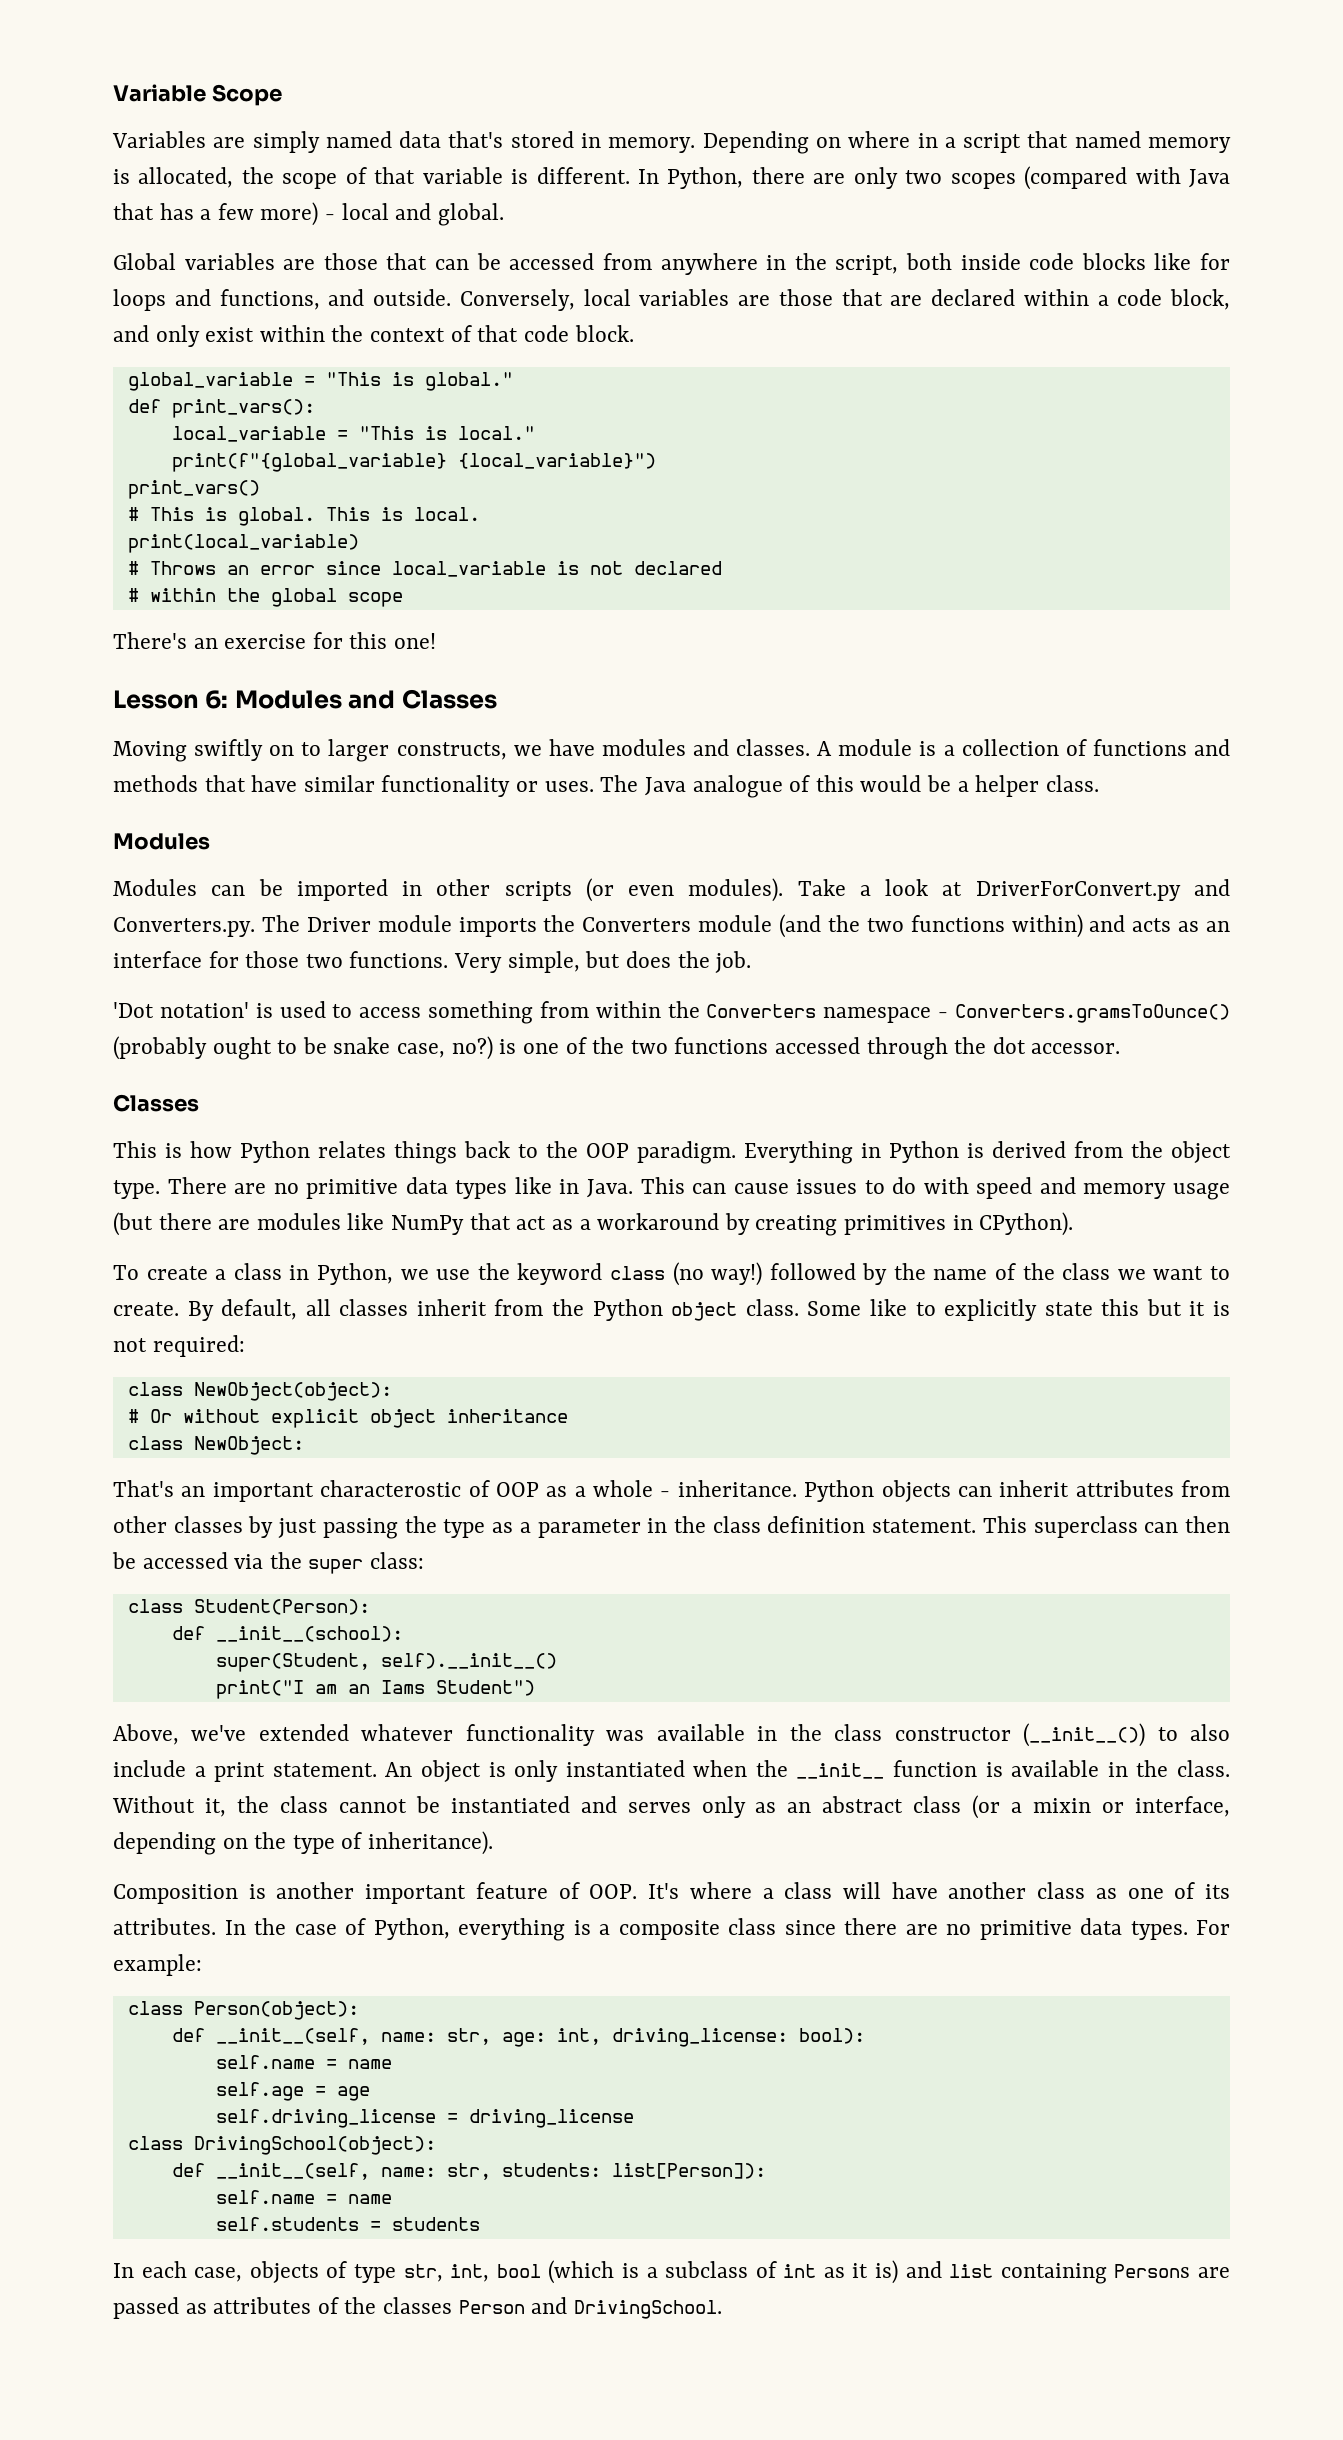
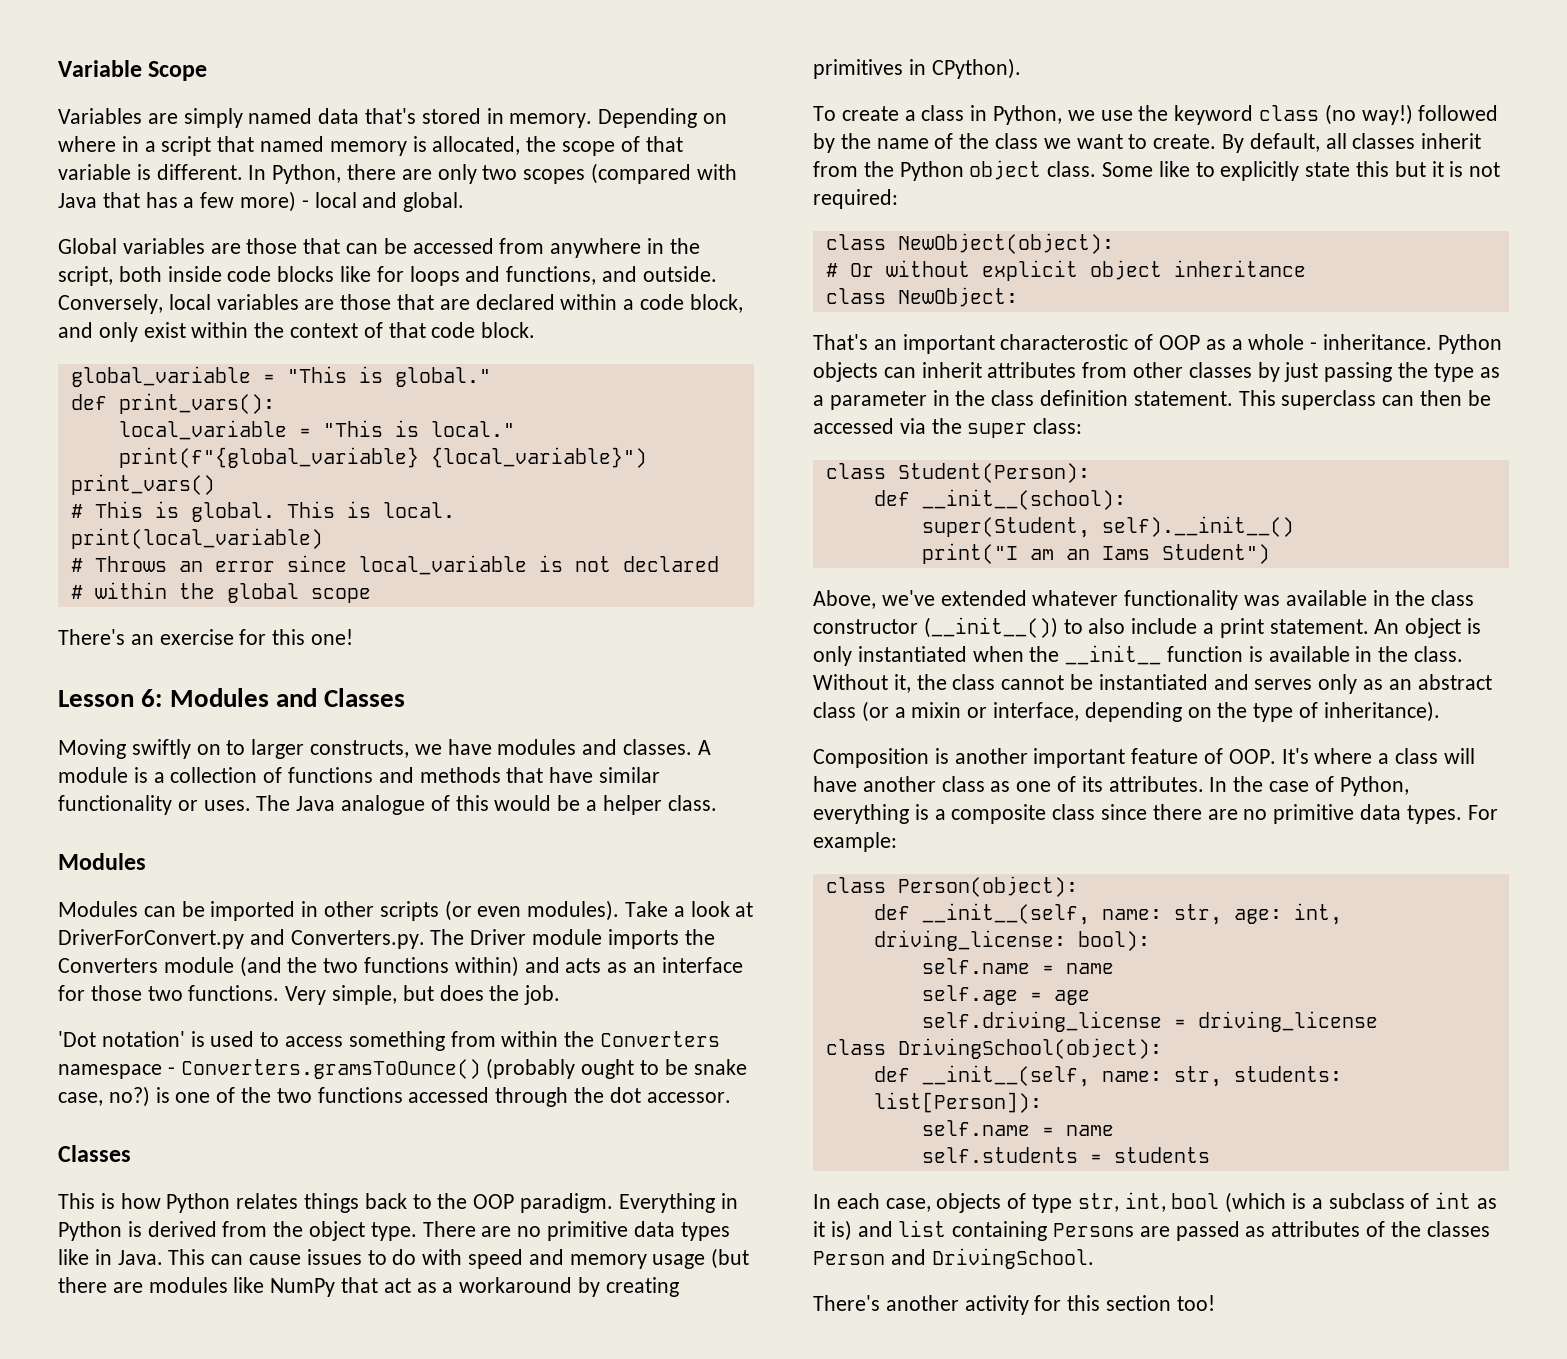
+ There's another activity for this section too!

